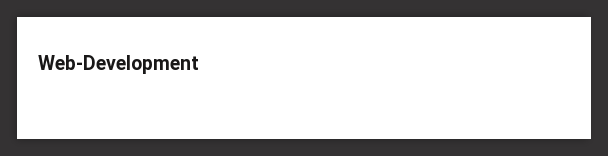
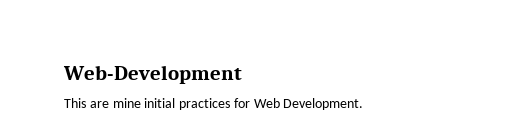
+ This are mine initial practices for Web Development.

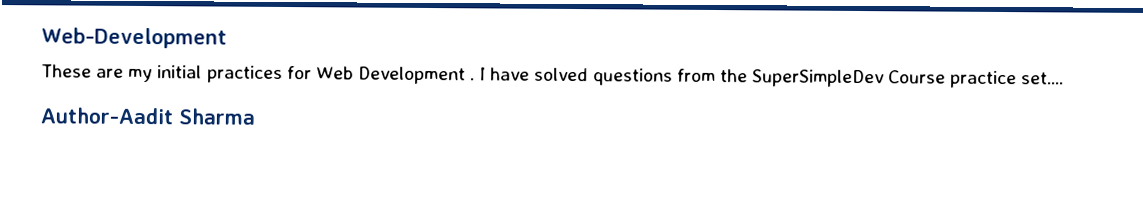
- This are mine initial practices for Web Development.
+ These are my initial practices for Web Development . I have solved questions from the SuperSimpleDev Course practice set....
+ Author-Aadit Sharma

